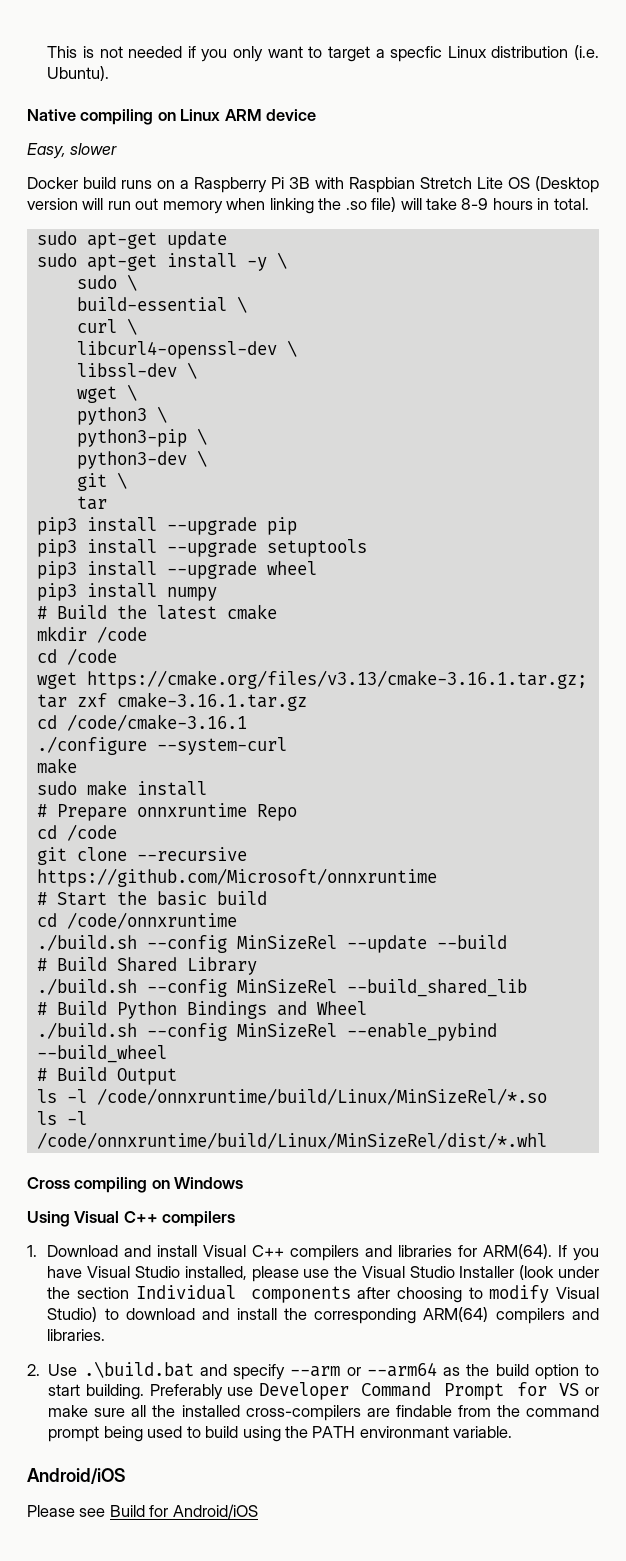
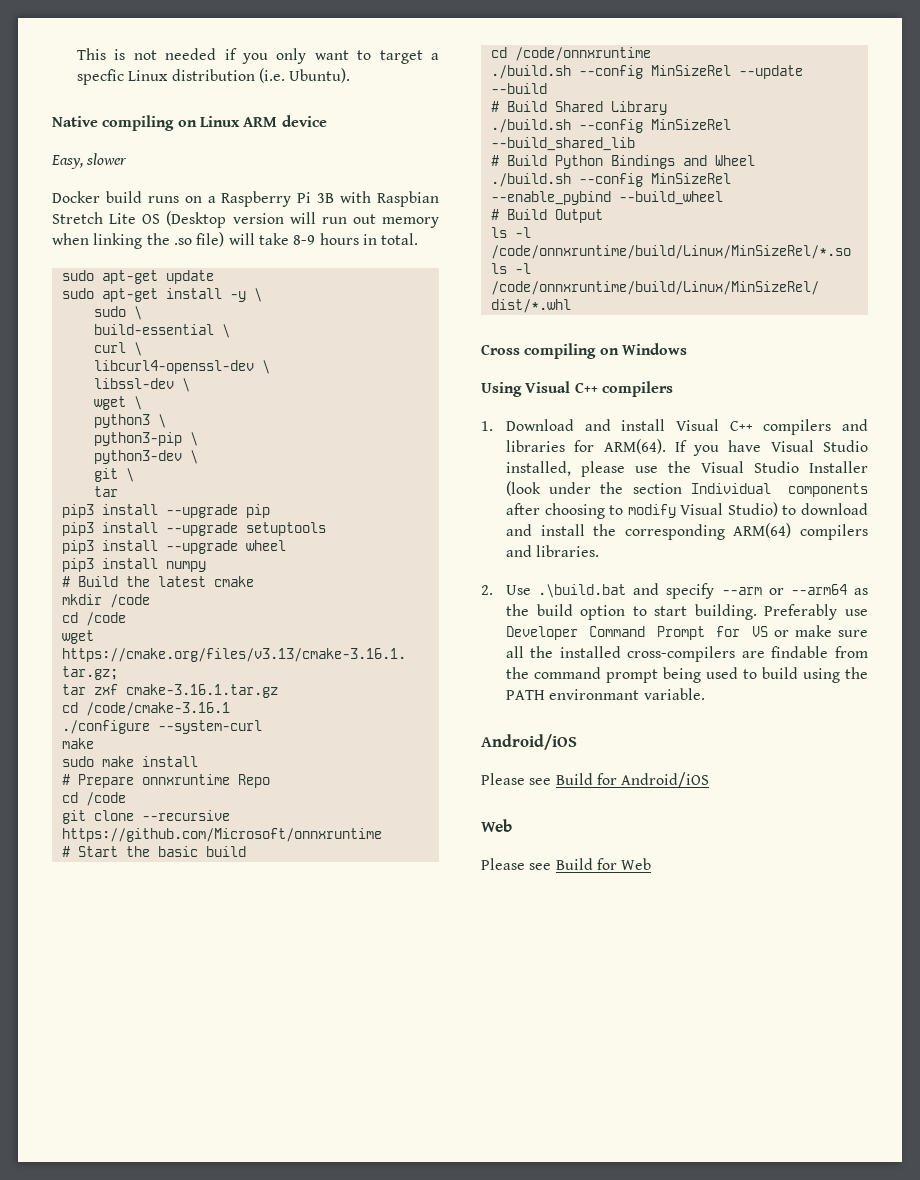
  Please see Build for Android/iOS
+ Web
+ Please see Build for Web

